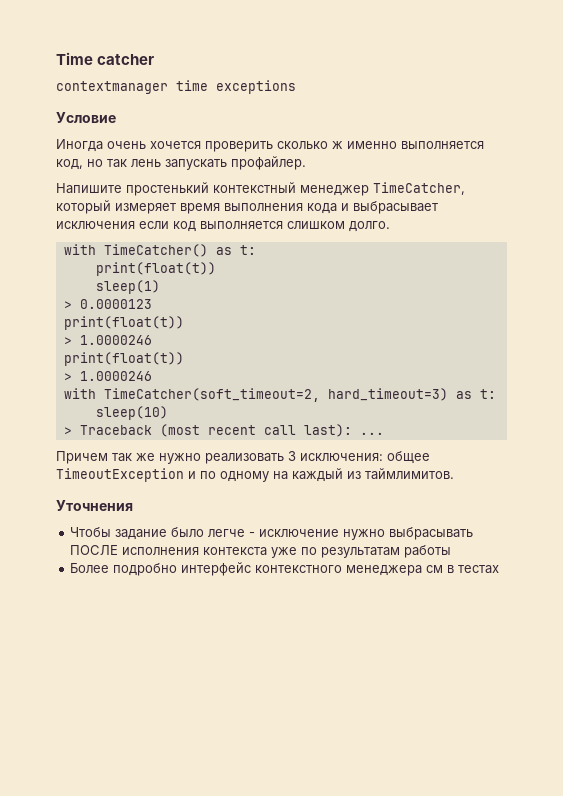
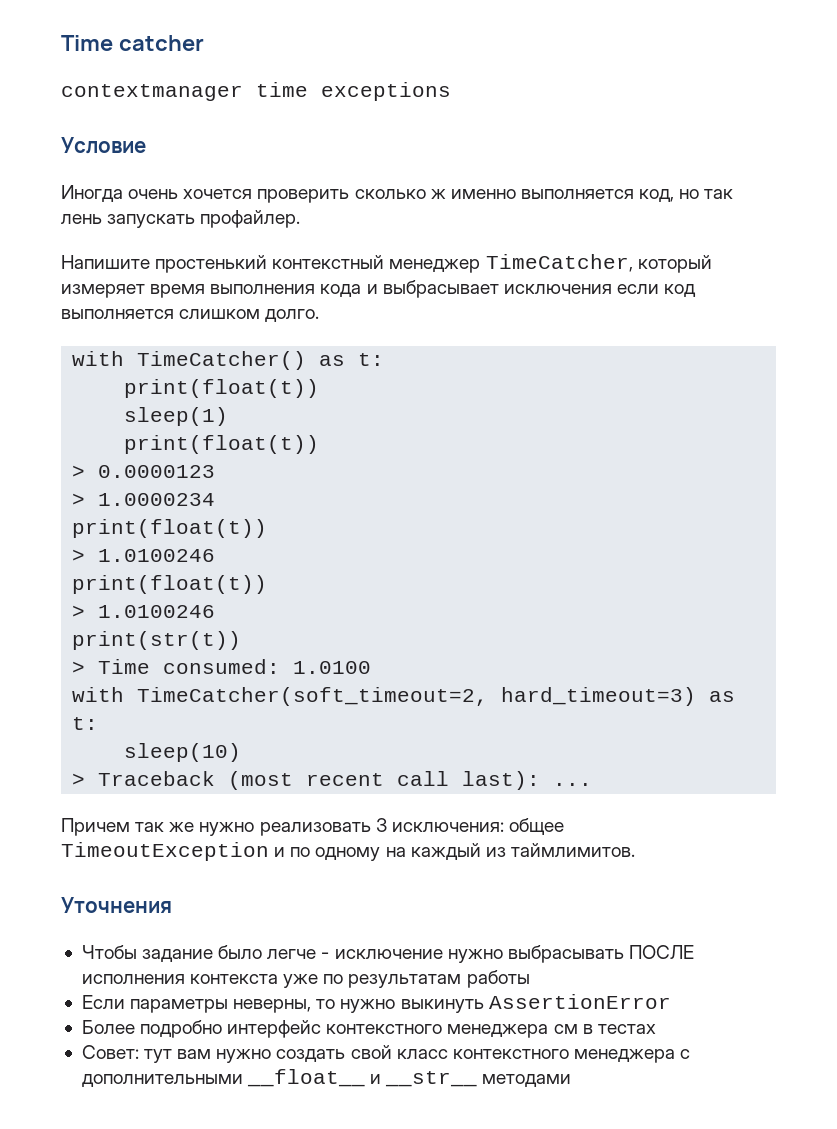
  sleep(1)
+ print(float(t))
  > 0.0000123
+ > 1.0000234
  print(float(t))
- > 1.0000246
+ > 1.0100246
  print(float(t))
- > 1.0000246
+ > 1.0100246
+ print(str(t))
+ > Time consumed: 1.0100
+ Если параметры неверны, то нужно выкинуть AssertionError
+ Совет: тут вам нужно создать свой класс контекстного менеджера с дополнительными __float__ и __str__ методами

